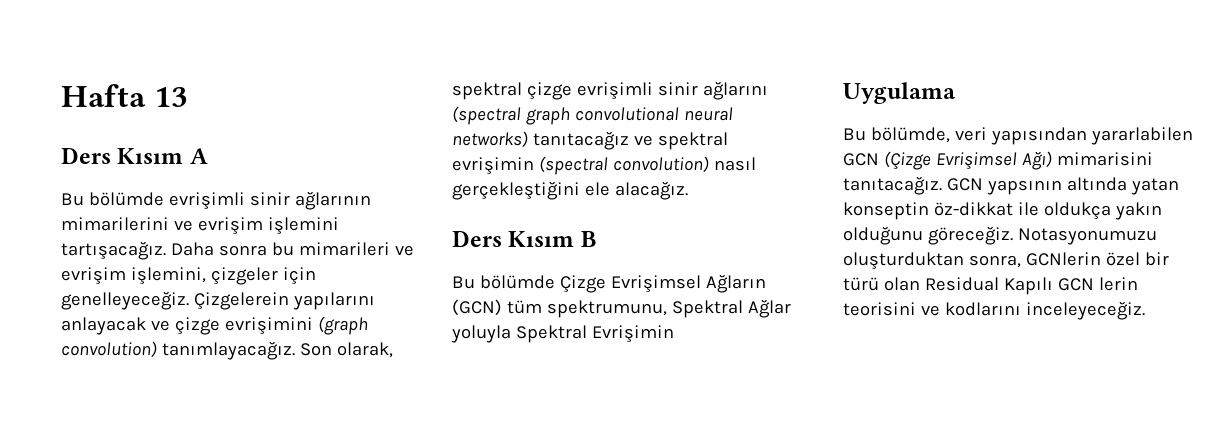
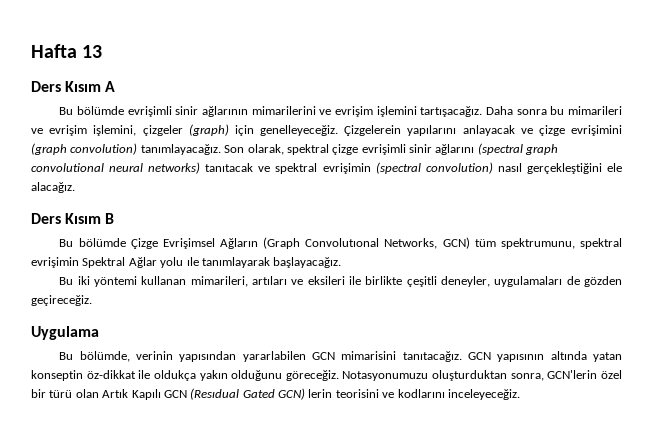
- Daha sonra bu mimarileri ve evrişim işlemini, çizgeler için genelleyeceğiz.
+ Daha sonra bu mimarileri ve evrişim işlemini, çizgeler (graph) için genelleyeceğiz.
- Son olarak, spektral çizge evrişimli sinir ağlarını (spectral graph convolutional neural networks) tanıtacağız ve spektral evrişimin (spectral convolution) nasıl gerçekleştiğini ele alacağız.
+ Son olarak, spektral çizge evrişimli sinir ağlarını (spectral graph convolutional neural networks) tanıtacak ve spektral evrişimin (spectral convolution) nasıl gerçekleştiğini ele alacağız.
- Bu bölümde Çizge Evrişimsel Ağların (GCN) tüm spektrumunu, Spektral Ağlar yoluyla Spektral Evrişimin
+ Bu bölümde Çizge Evrişimsel Ağların (Graph Convolutıonal Networks, GCN) tüm spektrumunu, spektral evrişimin Spektral Ağlar yolu ıle tanımlayarak başlayacağız.
+ Bu iki yöntemi kullanan mimarileri, artıları ve eksileri ile birlikte çeşitli deneyler, uygulamaları de gözden geçireceğiz.
- Bu bölümde, veri yapısından yararlabilen GCN (Çizge Evrişimsel Ağı) mimarisini tanıtacağız.
+ Bu bölümde, verinin yapısından yararlabilen GCN mimarisini tanıtacağız.
- GCN yapsının altında yatan konseptin öz-dikkat ile oldukça yakın olduğunu göreceğiz.
+ GCN yapısının altında yatan konseptin öz-dikkat ile oldukça yakın olduğunu göreceğiz.
- Notasyonumuzu oluşturduktan sonra, GCNlerin özel bir türü olan Residual Kapılı GCN lerin teorisini ve kodlarını inceleyeceğiz.
+ Notasyonumuzu oluşturduktan sonra, GCN'lerin özel bir türü olan Artık Kapılı GCN (Resıdual Gated GCN) lerin teorisini ve kodlarını inceleyeceğiz.

